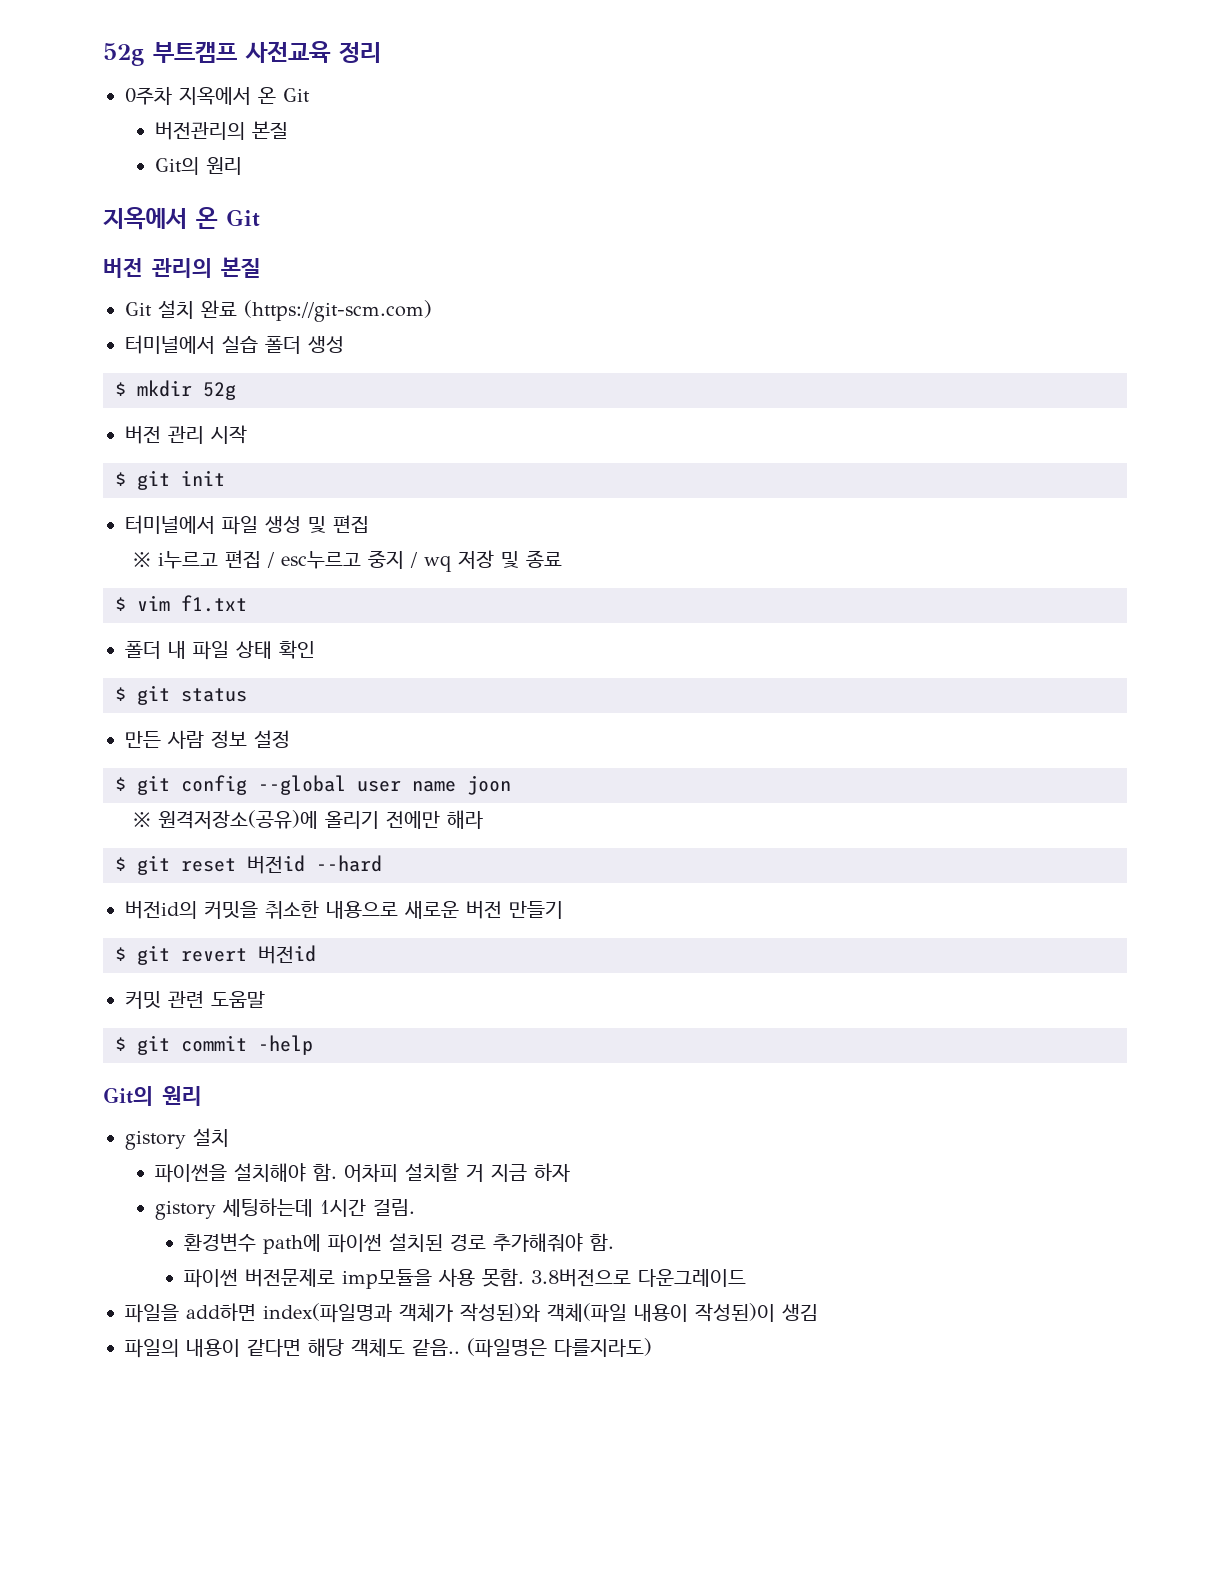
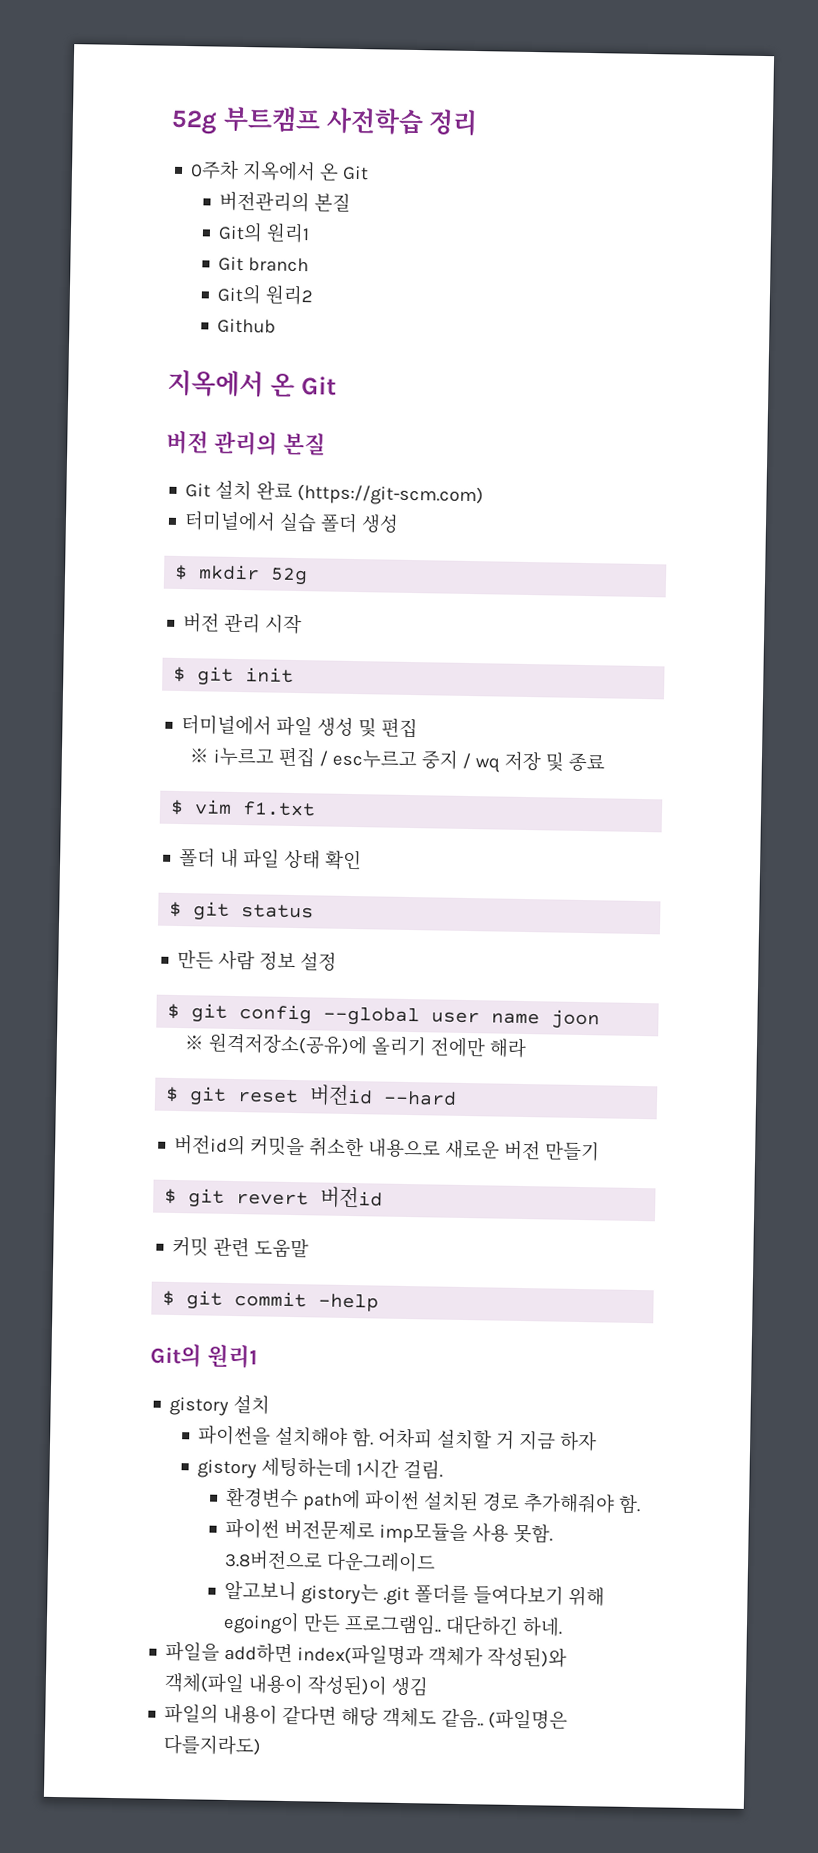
- 52g 부트캠프 사전교육 정리
+ 52g 부트캠프 사전학습 정리
  버전관리의 본질
- Git의 원리
+ Git의 원리1
+ Git branch
+ Git의 원리2
+ Github
  $ git commit -help
- Git의 원리
+ Git의 원리1
+ 알고보니 gistory는 .git 폴더를 들여다보기 위해 egoing이 만든 프로그램임.. 대단하긴 하네.

